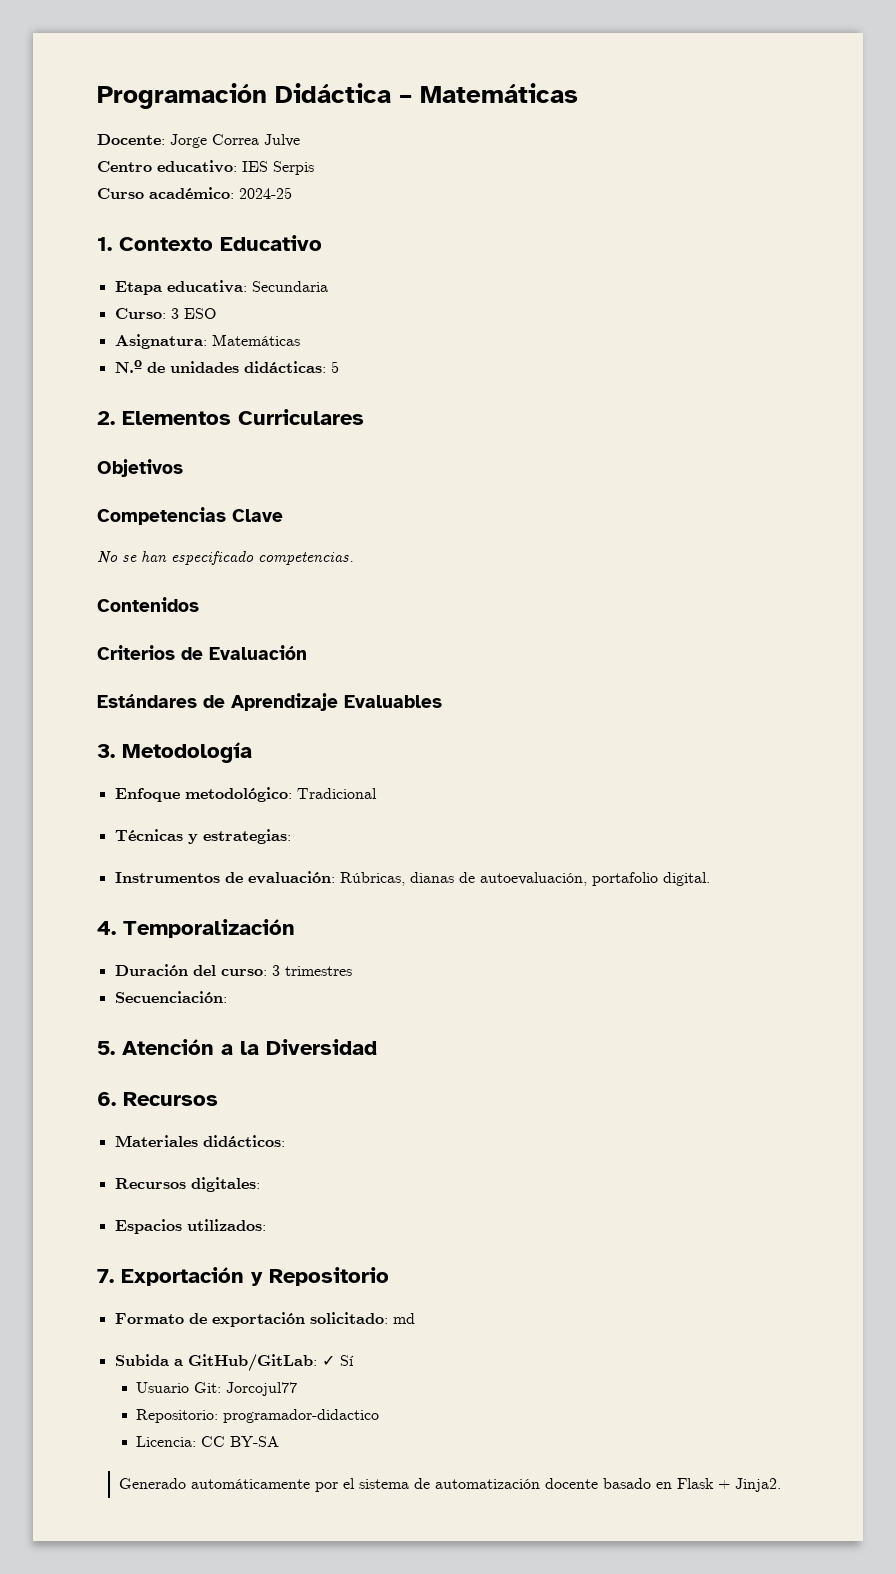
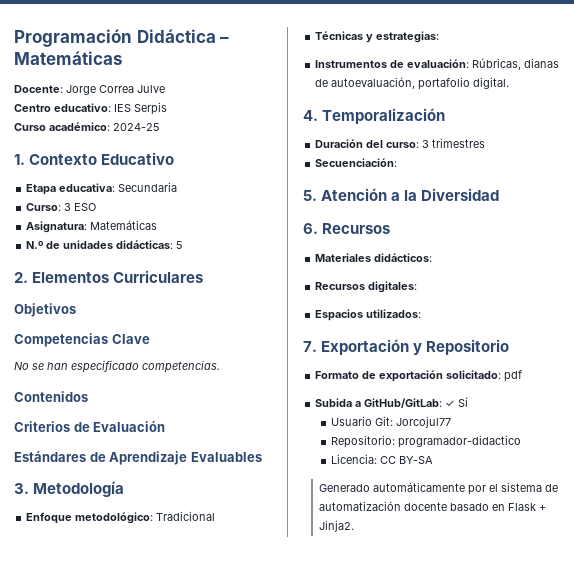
- Formato de exportación solicitado: md
+ Formato de exportación solicitado: pdf

